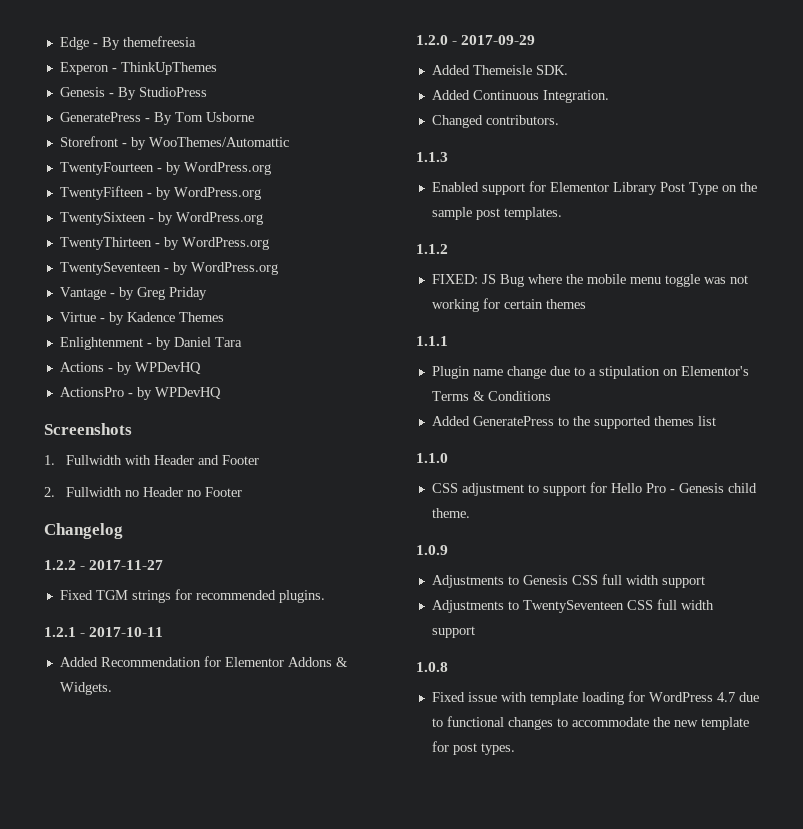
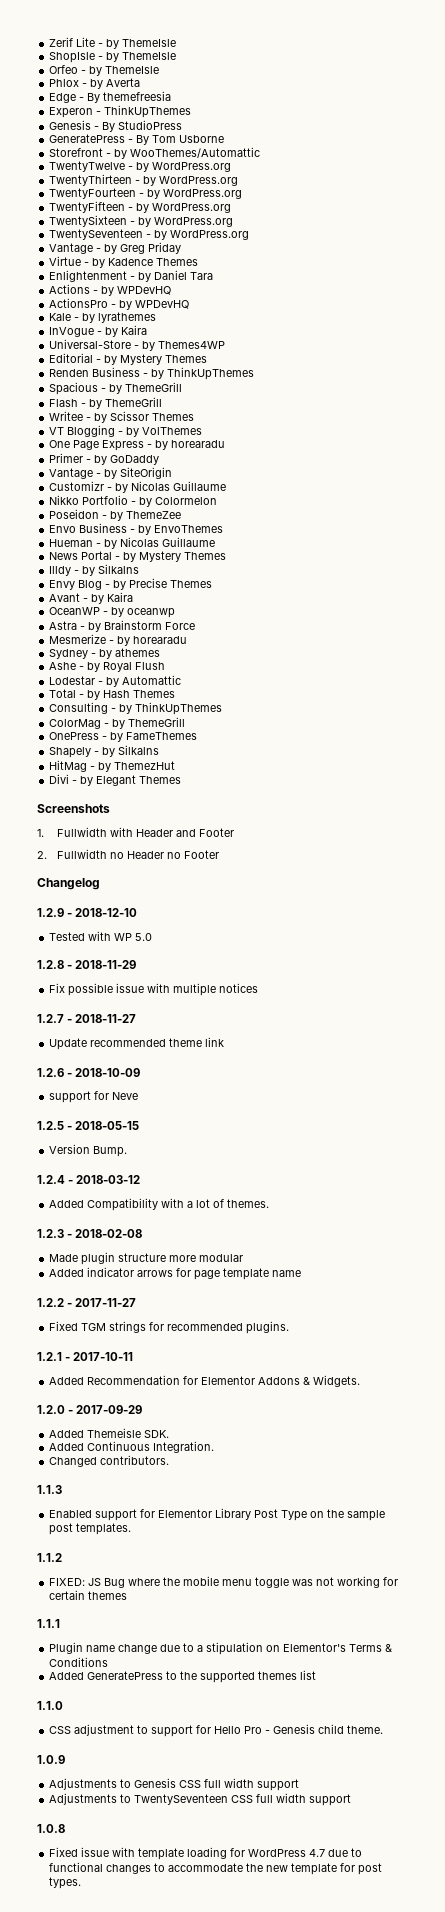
+ Zerif Lite - by ThemeIsle
+ ShopIsle - by ThemeIsle
+ Orfeo - by ThemeIsle
+ Phlox - by Averta
+ TwentyTwelve - by WordPress.org
+ TwentyThirteen - by WordPress.org
- TwentyThirteen - by WordPress.org
+ Kale - by lyrathemes
+ InVogue - by Kaira
+ Universal-Store - by Themes4WP
+ Editorial - by Mystery Themes
+ Renden Business - by ThinkUpThemes
+ Spacious - by ThemeGrill
+ Flash - by ThemeGrill
+ Writee - by Scissor Themes
+ VT Blogging - by VolThemes
+ One Page Express - by horearadu
+ Primer - by GoDaddy
+ Vantage - by SiteOrigin
+ Customizr - by Nicolas Guillaume
+ Nikko Portfolio - by Colormelon
+ Poseidon - by ThemeZee
+ Envo Business - by EnvoThemes
+ Hueman - by Nicolas Guillaume
+ News Portal - by Mystery Themes
+ Illdy - by Silkalns
+ Envy Blog - by Precise Themes
+ Avant - by Kaira
+ OceanWP - by oceanwp
+ Astra - by Brainstorm Force
+ Mesmerize - by horearadu
+ Sydney - by athemes
+ Ashe - by Royal Flush
+ Lodestar - by Automattic
+ Total - by Hash Themes
+ Consulting - by ThinkUpThemes
+ ColorMag - by ThemeGrill
+ OnePress - by FameThemes
+ Shapely - by Silkalns
+ HitMag - by ThemezHut
+ Divi - by Elegant Themes
+ 1.2.9 - 2018-12-10
+ Tested with WP 5.0
+ 1.2.8 - 2018-11-29
+ Fix possible issue with multiple notices
+ 1.2.7 - 2018-11-27
+ Update recommended theme link
+ 1.2.6 - 2018-10-09
+ support for Neve
+ 1.2.5 - 2018-05-15
+ Version Bump.
+ 1.2.4 - 2018-03-12
+ Added Compatibility with a lot of themes.
+ 1.2.3 - 2018-02-08
+ Made plugin structure more modular
+ Added indicator arrows for page template name

